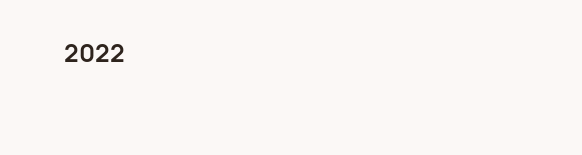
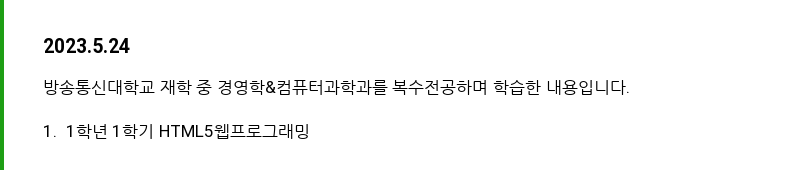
- 2022
+ 2023.5.24
+ 방송통신대학교 재학 중 경영학&컴퓨터과학과를 복수전공하며 학습한 내용입니다.
+ 1. 1학년 1학기 HTML5웹프로그래밍

